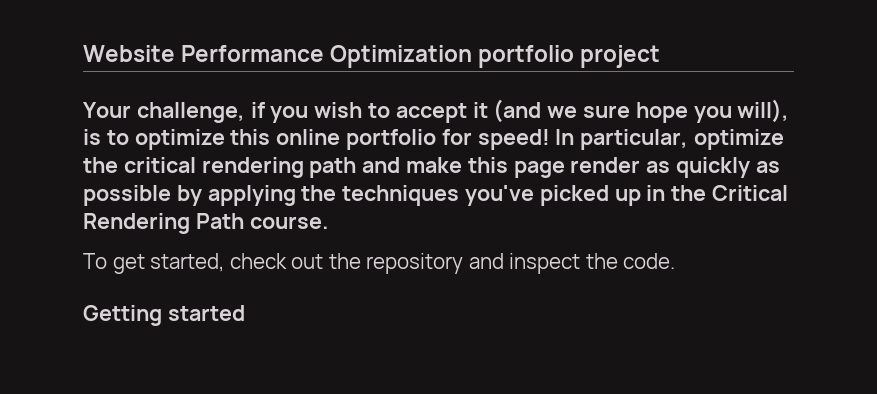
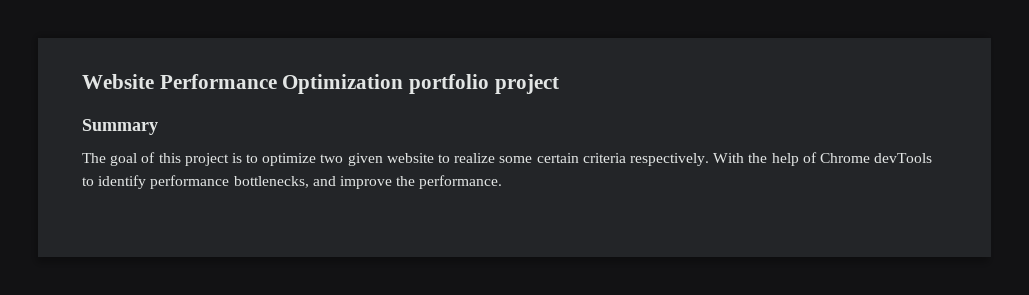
- Your challenge, if you wish to accept it (and we sure hope you will), is to optimize this online portfolio for speed! In particular, optimize the critical rendering path and make this page render as quickly as possible by applying the techniques you've picked up in the Critical Rendering Path course.
- To get started, check out the repository and inspect the code.
- Getting started
+ Summary
+ The goal of this project is to optimize two given website to realize some certain criteria respectively. With the help of Chrome devTools to identify performance bottlenecks, and improve the performance.

